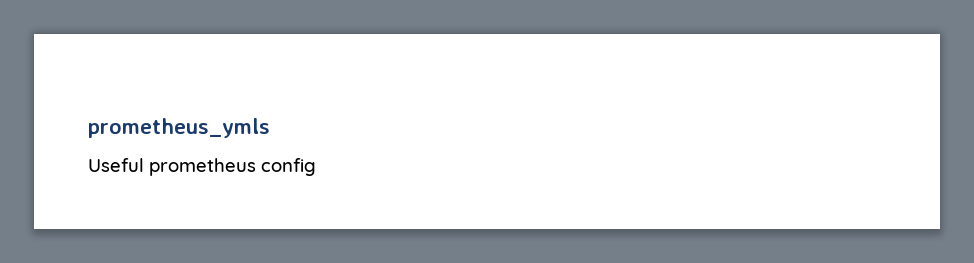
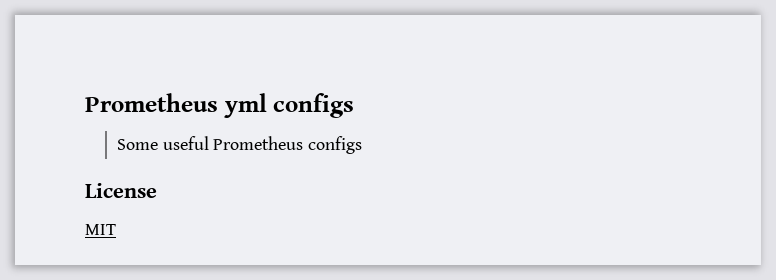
- prometheus_ymls
- Useful prometheus config
+ Prometheus yml configs
+ Some useful Prometheus configs
+ License
+ MIT

